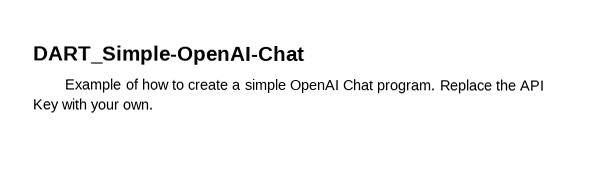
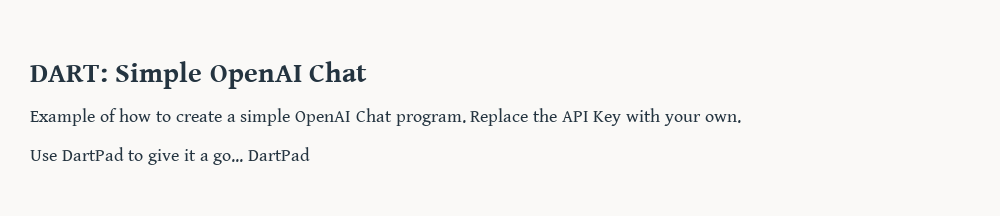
- DART_Simple-OpenAI-Chat
+ DART: Simple OpenAI Chat
+ Use DartPad to give it a go... DartPad

